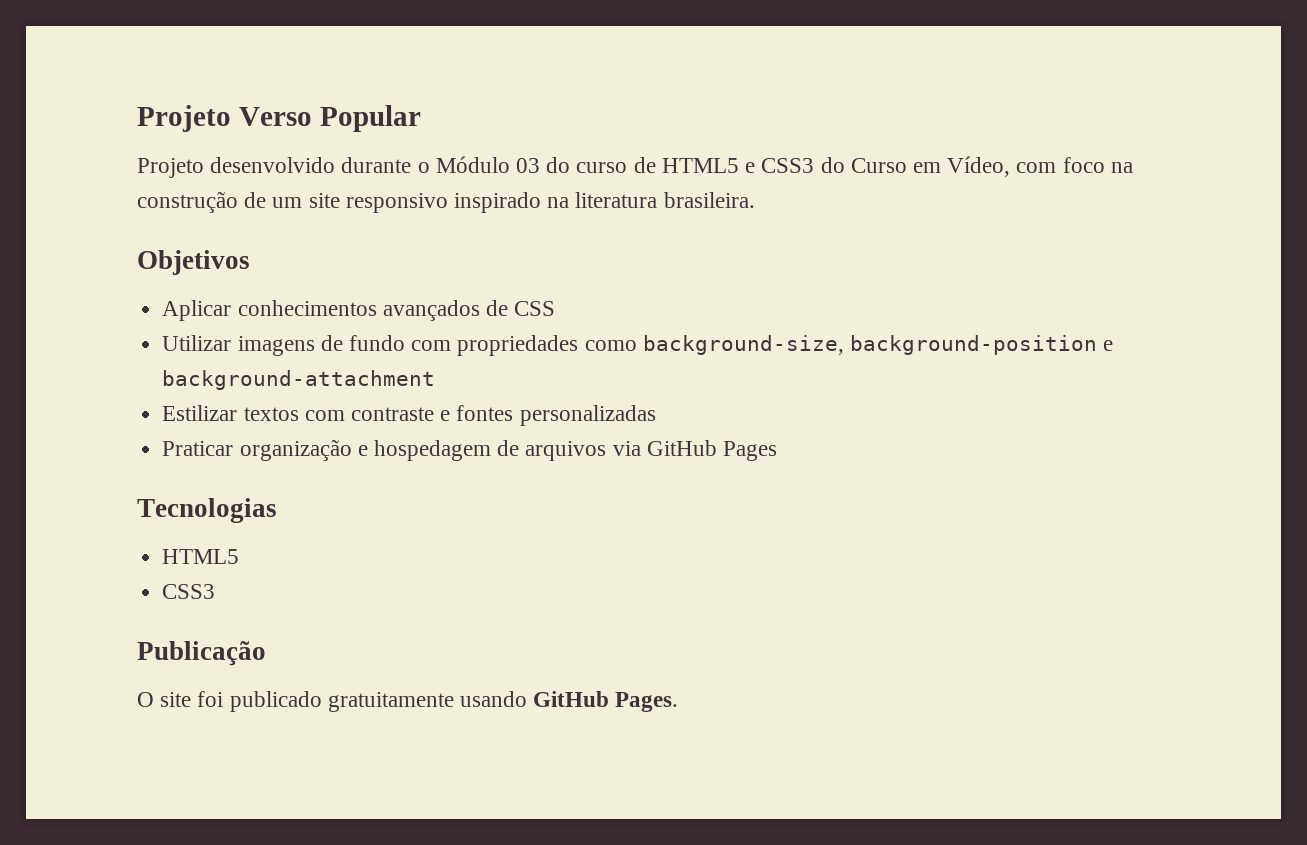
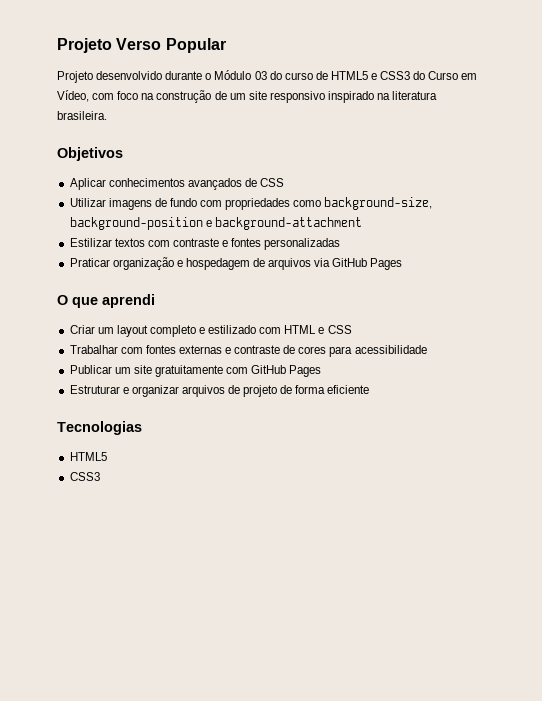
+ O que aprendi
+ Criar um layout completo e estilizado com HTML e CSS
+ Trabalhar com fontes externas e contraste de cores para acessibilidade
+ Publicar um site gratuitamente com GitHub Pages
+ Estruturar e organizar arquivos de projeto de forma eficiente
  Tecnologias
  HTML5
  CSS3
- Publicação
- O site foi publicado gratuitamente usando GitHub Pages.

